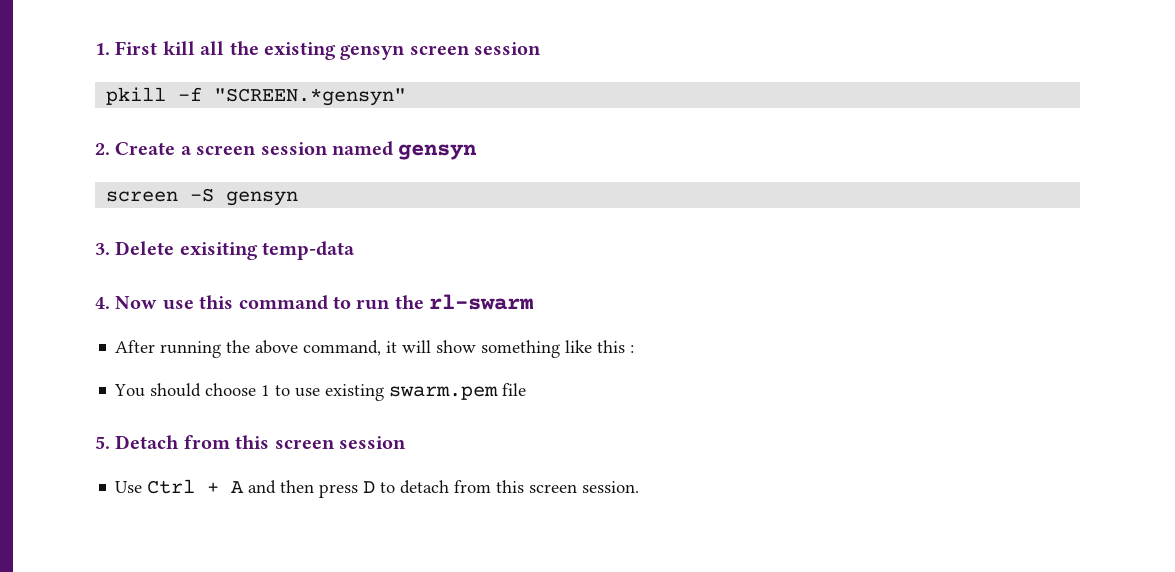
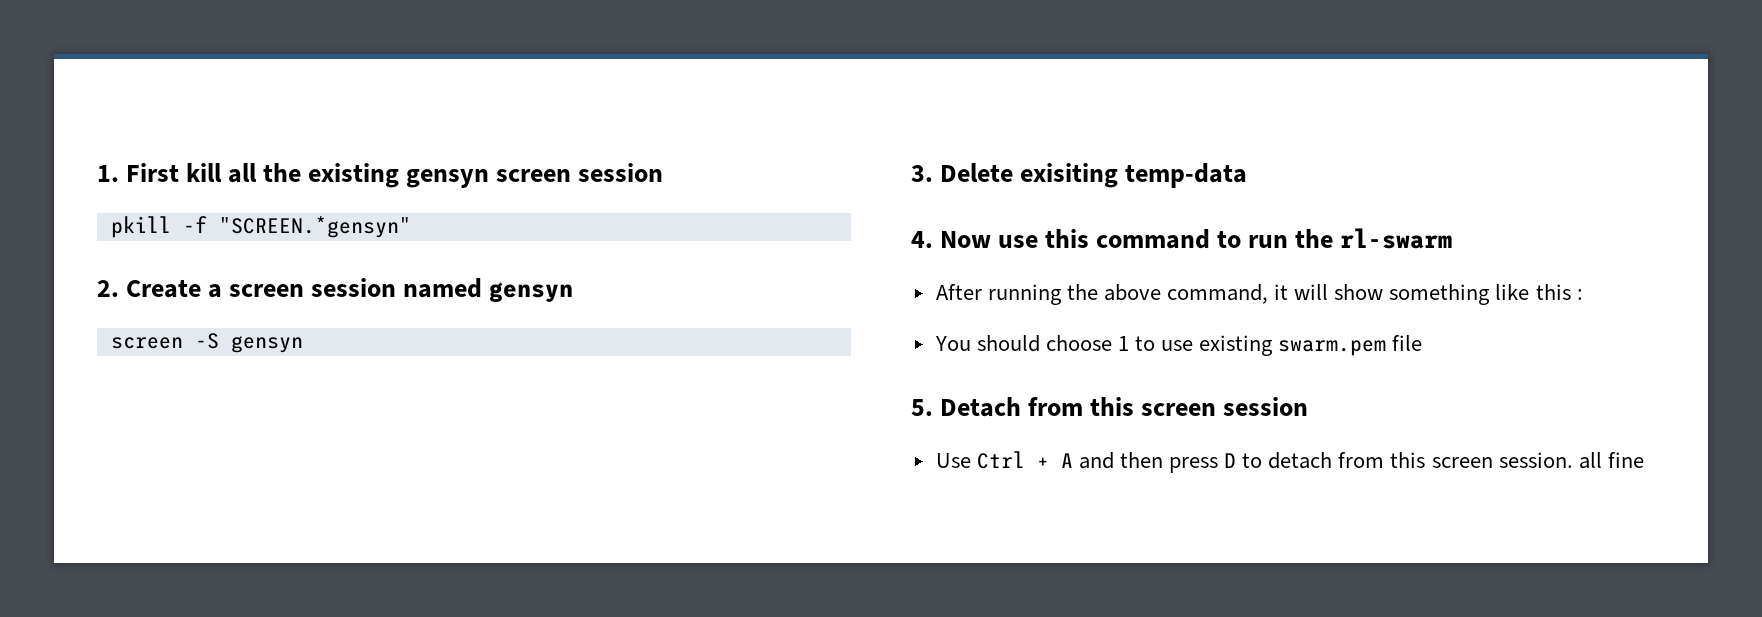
- Use Ctrl + A and then press D to detach from this screen session.
+ Use Ctrl + A and then press D to detach from this screen session. all fine

